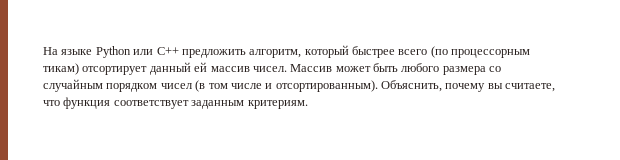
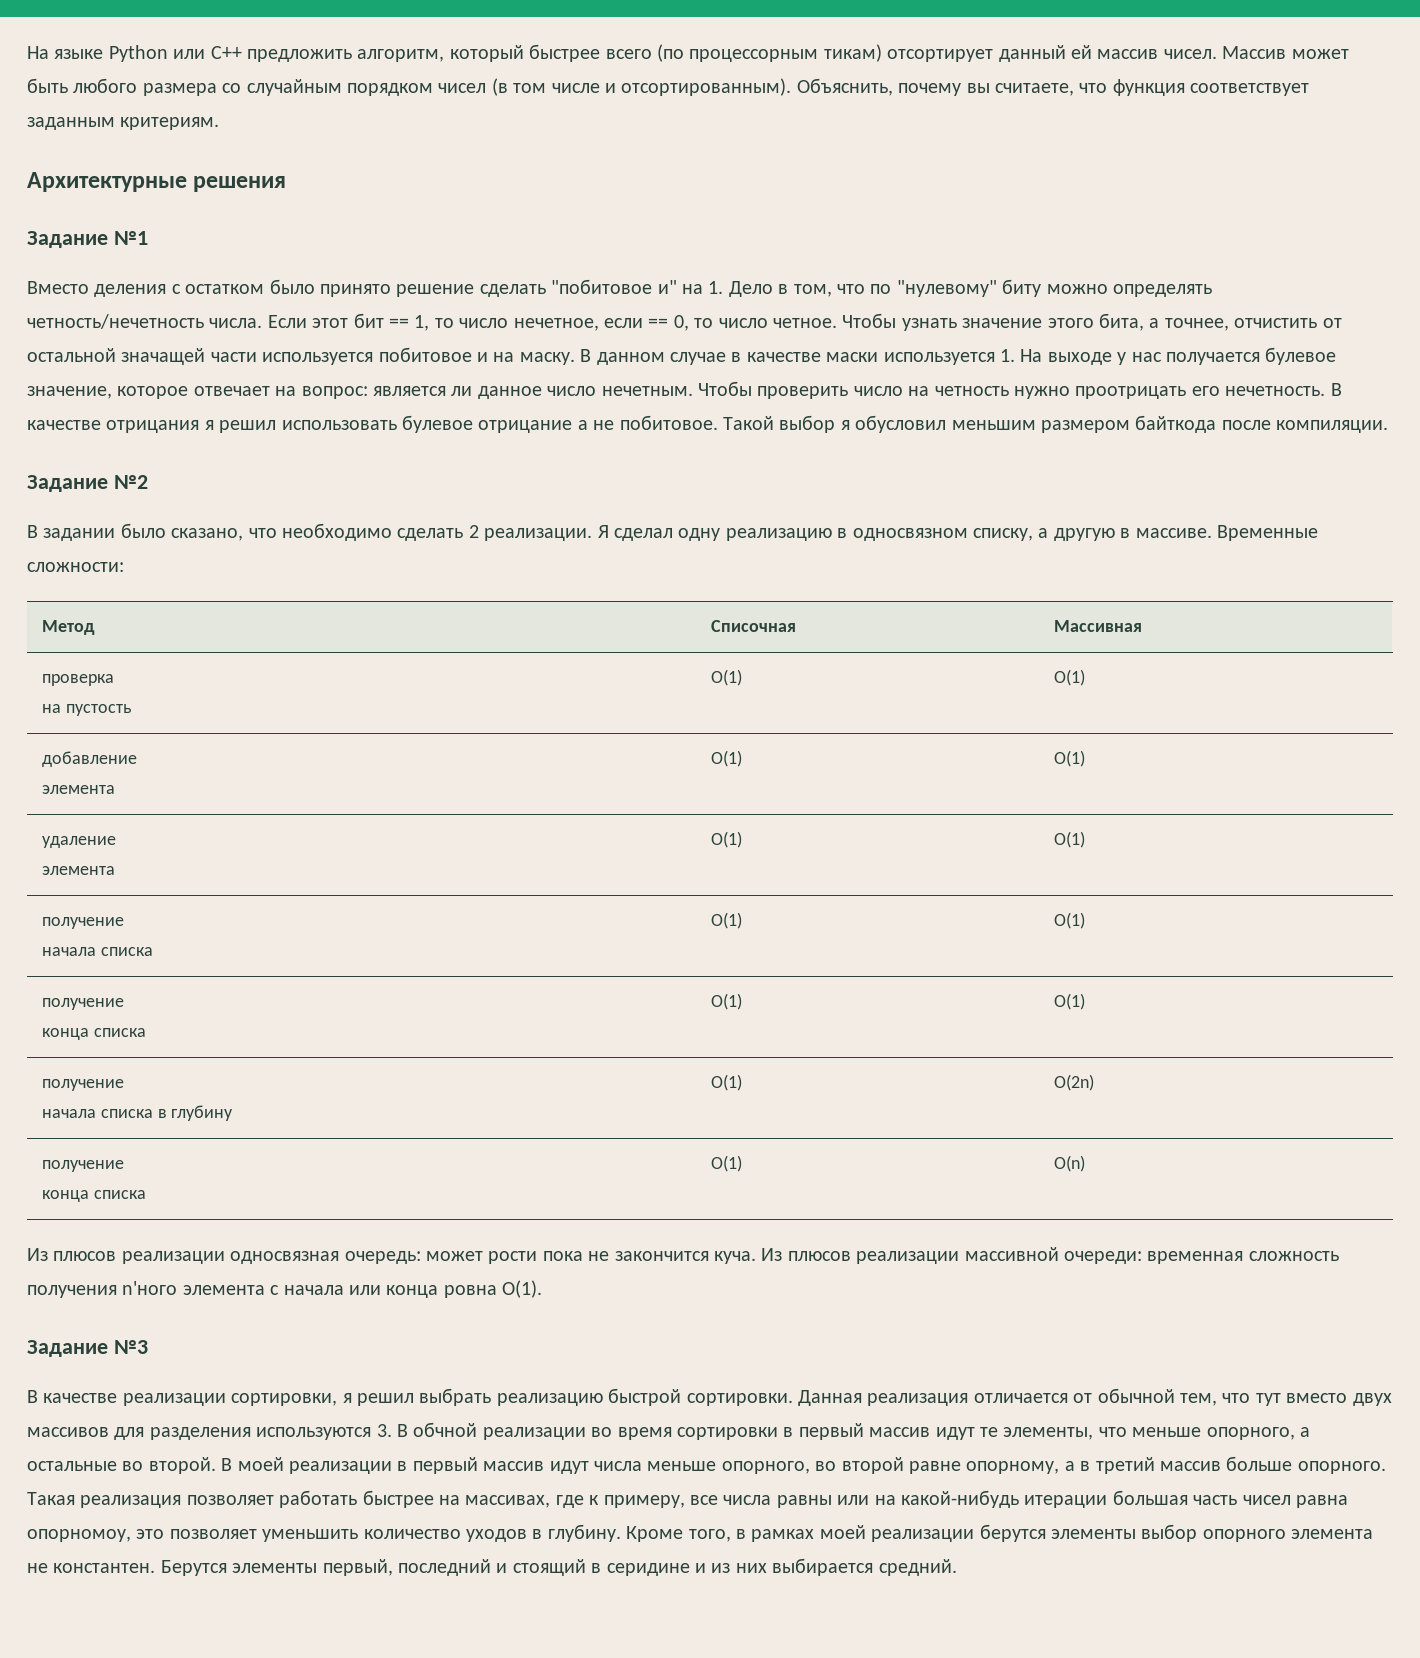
+ Архитектурные решения
+ Задание №1
+ Вместо деления с остатком было принято решение сделать "побитовое и" на 1. Дело в том, что по "нулевому" биту можно определять четность/нечетность числа. Если этот бит == 1, то число нечетное, если == 0, то число четное. Чтобы узнать значение этого бита, а точнее, отчистить от остальной значащей части используется побитовое и на маску. В данном случае в качестве маски используется 1. На выходе у нас получается булевое значение, которое отвечает на вопрос: является ли данное число нечетным. Чтобы проверить число на четность нужно проотрицать его нечетность. В качестве отрицания я решил использовать булевое отрицание а не побитовое. Такой выбор я обусловил меньшим размером байткода после компиляции.
+ Задание №2
+ В задании было сказано, что необходимо сделать 2 реализации. Я сделал одну реализацию в односвязном списку, а другую в массиве. Временные сложности:
+ Метод | Списочная | Массивная
+ проверка
+ на пустость | О(1) | О(1)
+ добавление
+ элемента | O(1) | O(1)
+ удаление
+ элемента | O(1) | O(1)
+ получение
+ начала списка | O(1) | O(1)
+ получение
+ конца списка | O(1) | O(1)
+ получение
+ начала списка в глубину | O(1) | O(2n)
+ получение
+ конца списка | O(1) | O(n)
+ Из плюсов реализации односвязная очередь: может рости пока не закончится куча. Из плюсов реализации массивной очереди: временная сложность получения n'ного элемента с начала или конца ровна О(1).
+ Задание №3
+ В качестве реализации сортировки, я решил выбрать реализацию быстрой сортировки. Данная реализация отличается от обычной тем, что тут вместо двух массивов для разделения используются 3. В обчной реализации во время сортировки в первый массив идут те элементы, что меньше опорного, а остальные во второй. В моей реализации в первый массив идут числа меньше опорного, во второй равне опорному, а в третий массив больше опорного. Такая реализация позволяет работать быстрее на массивах, где к примеру, все числа равны или на какой-нибудь итерации большая часть чисел равна опорномоу, это позволяет уменьшить количество уходов в глубину. Кроме того, в рамках моей реализации берутся элементы выбор опорного элемента не константен. Берутся элементы первый, последний и стоящий в серидине и из них выбирается средний.

